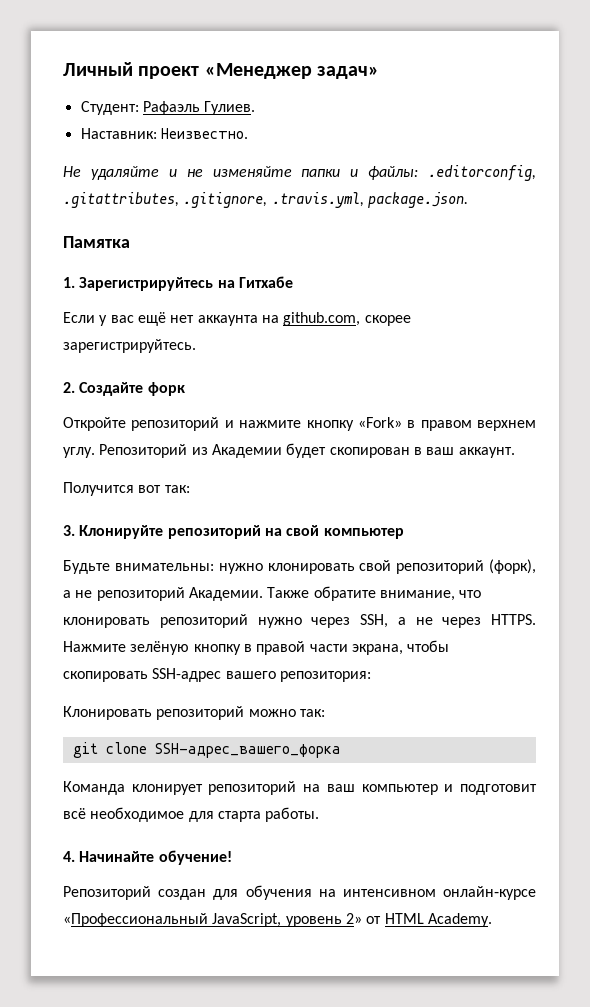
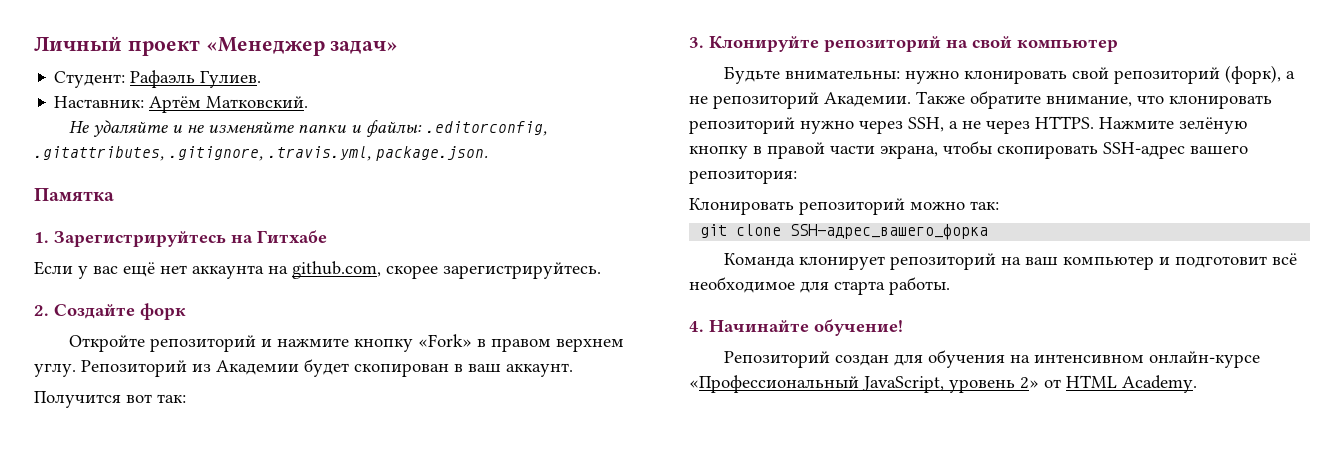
- Наставник: Неизвестно.
+ Наставник: Артём Матковский.

